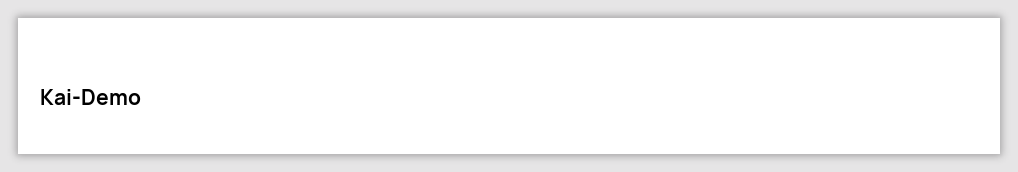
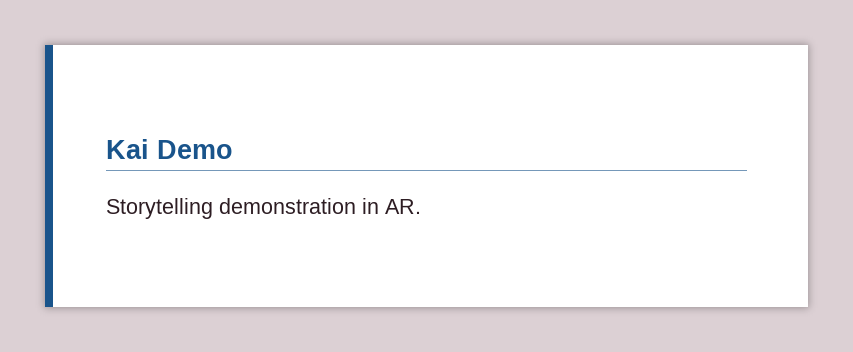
- Kai-Demo
+ Kai Demo
+ Storytelling demonstration in AR.

